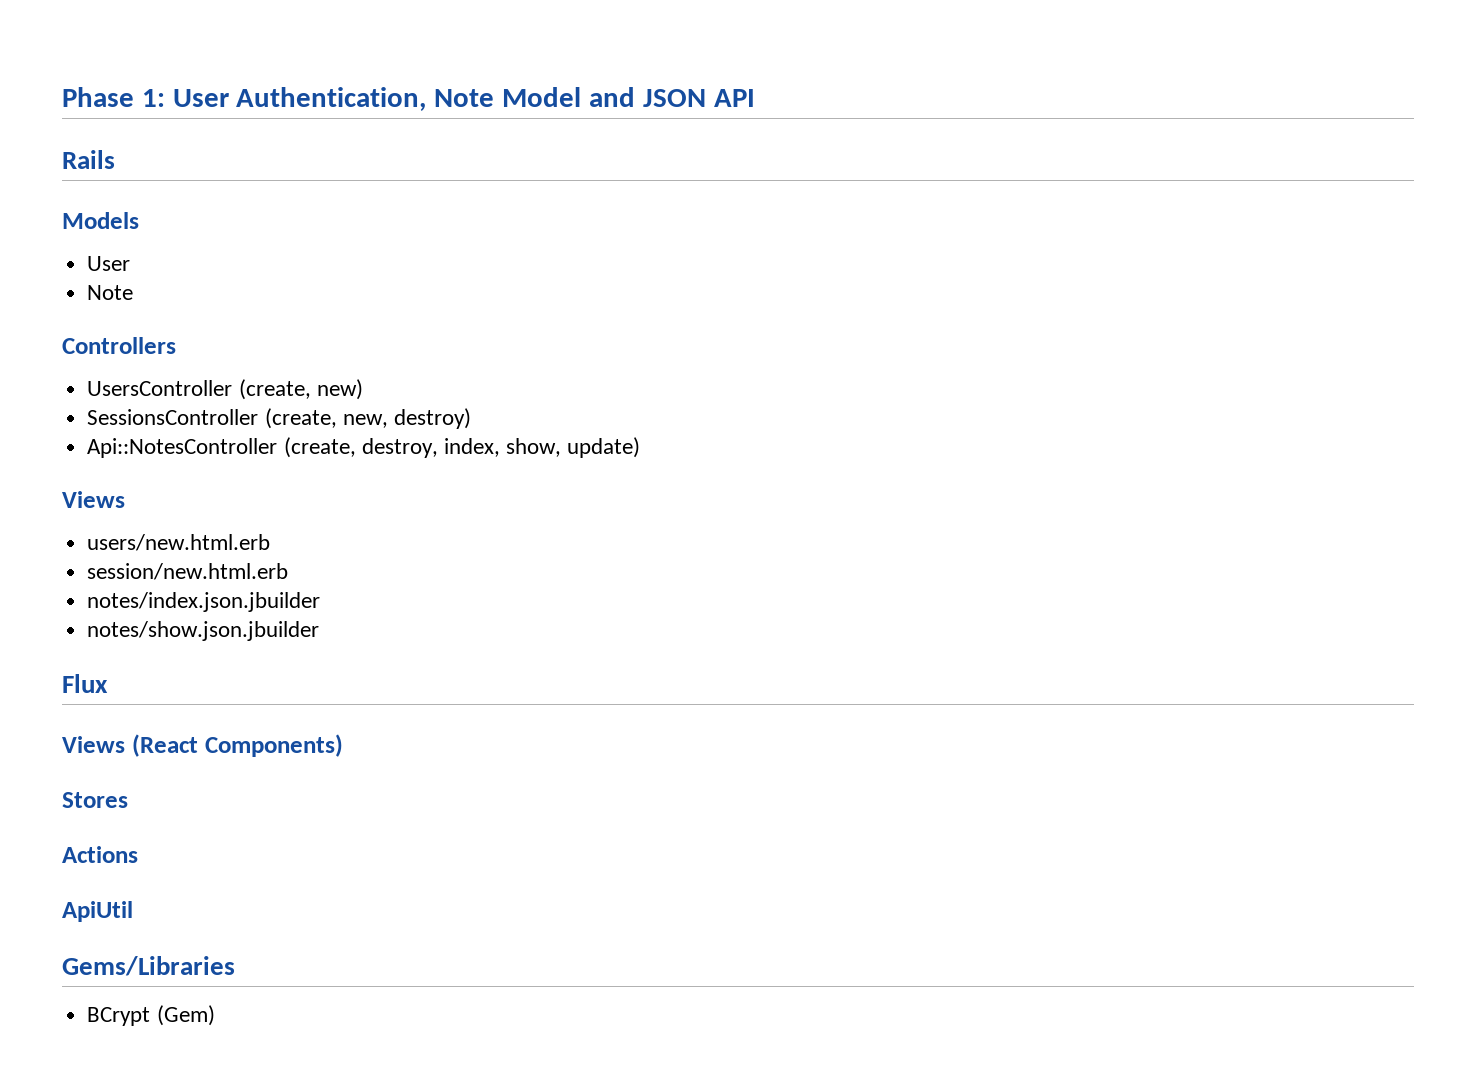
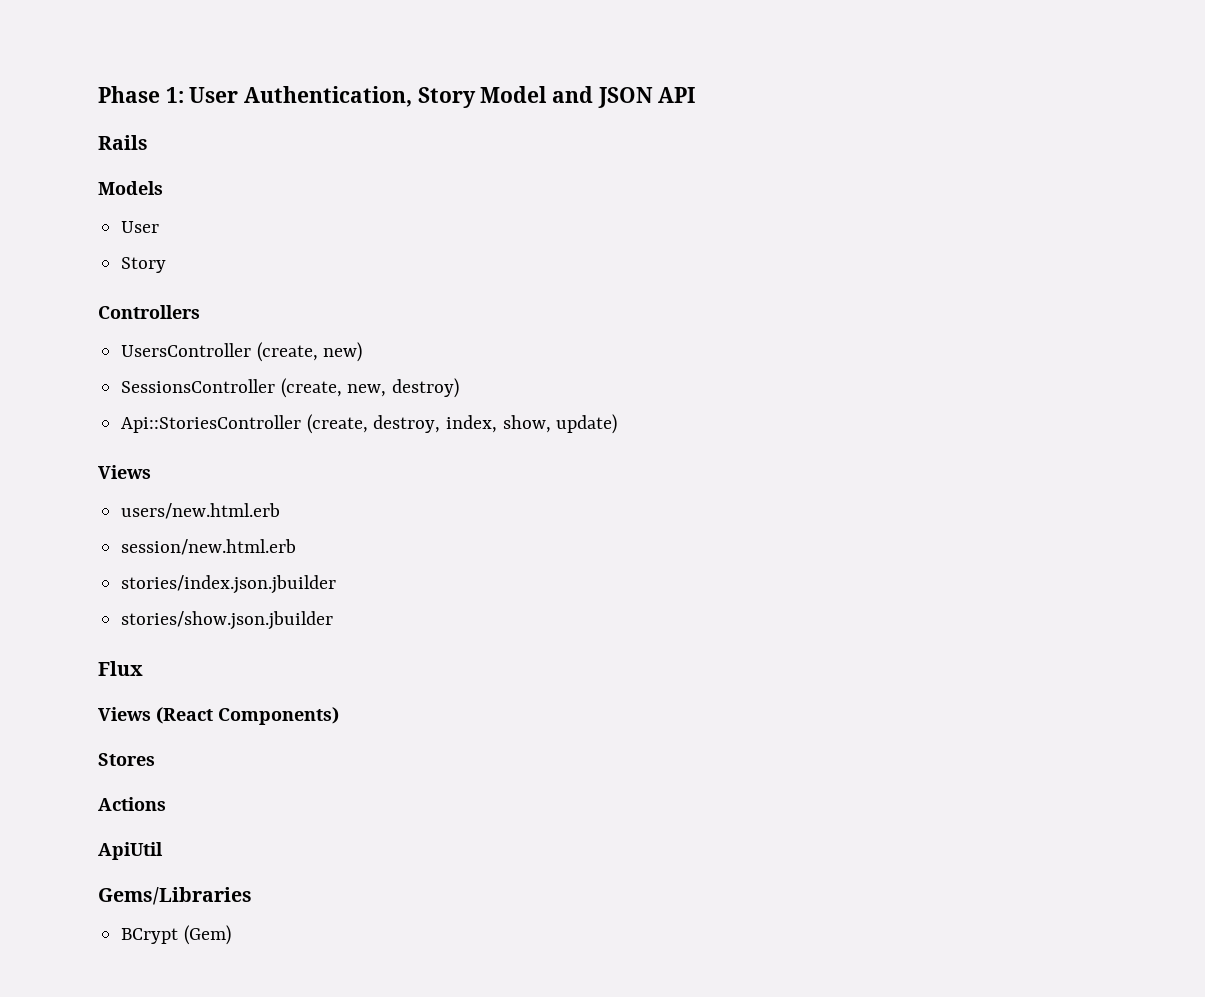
- Phase 1: User Authentication, Note Model and JSON API
+ Phase 1: User Authentication, Story Model and JSON API
  Models
  User
- Note
+ Story
- Api::NotesController (create, destroy, index, show, update)
+ Api::StoriesController (create, destroy, index, show, update)
- notes/index.json.jbuilder
- notes/show.json.jbuilder
+ stories/index.json.jbuilder
+ stories/show.json.jbuilder

